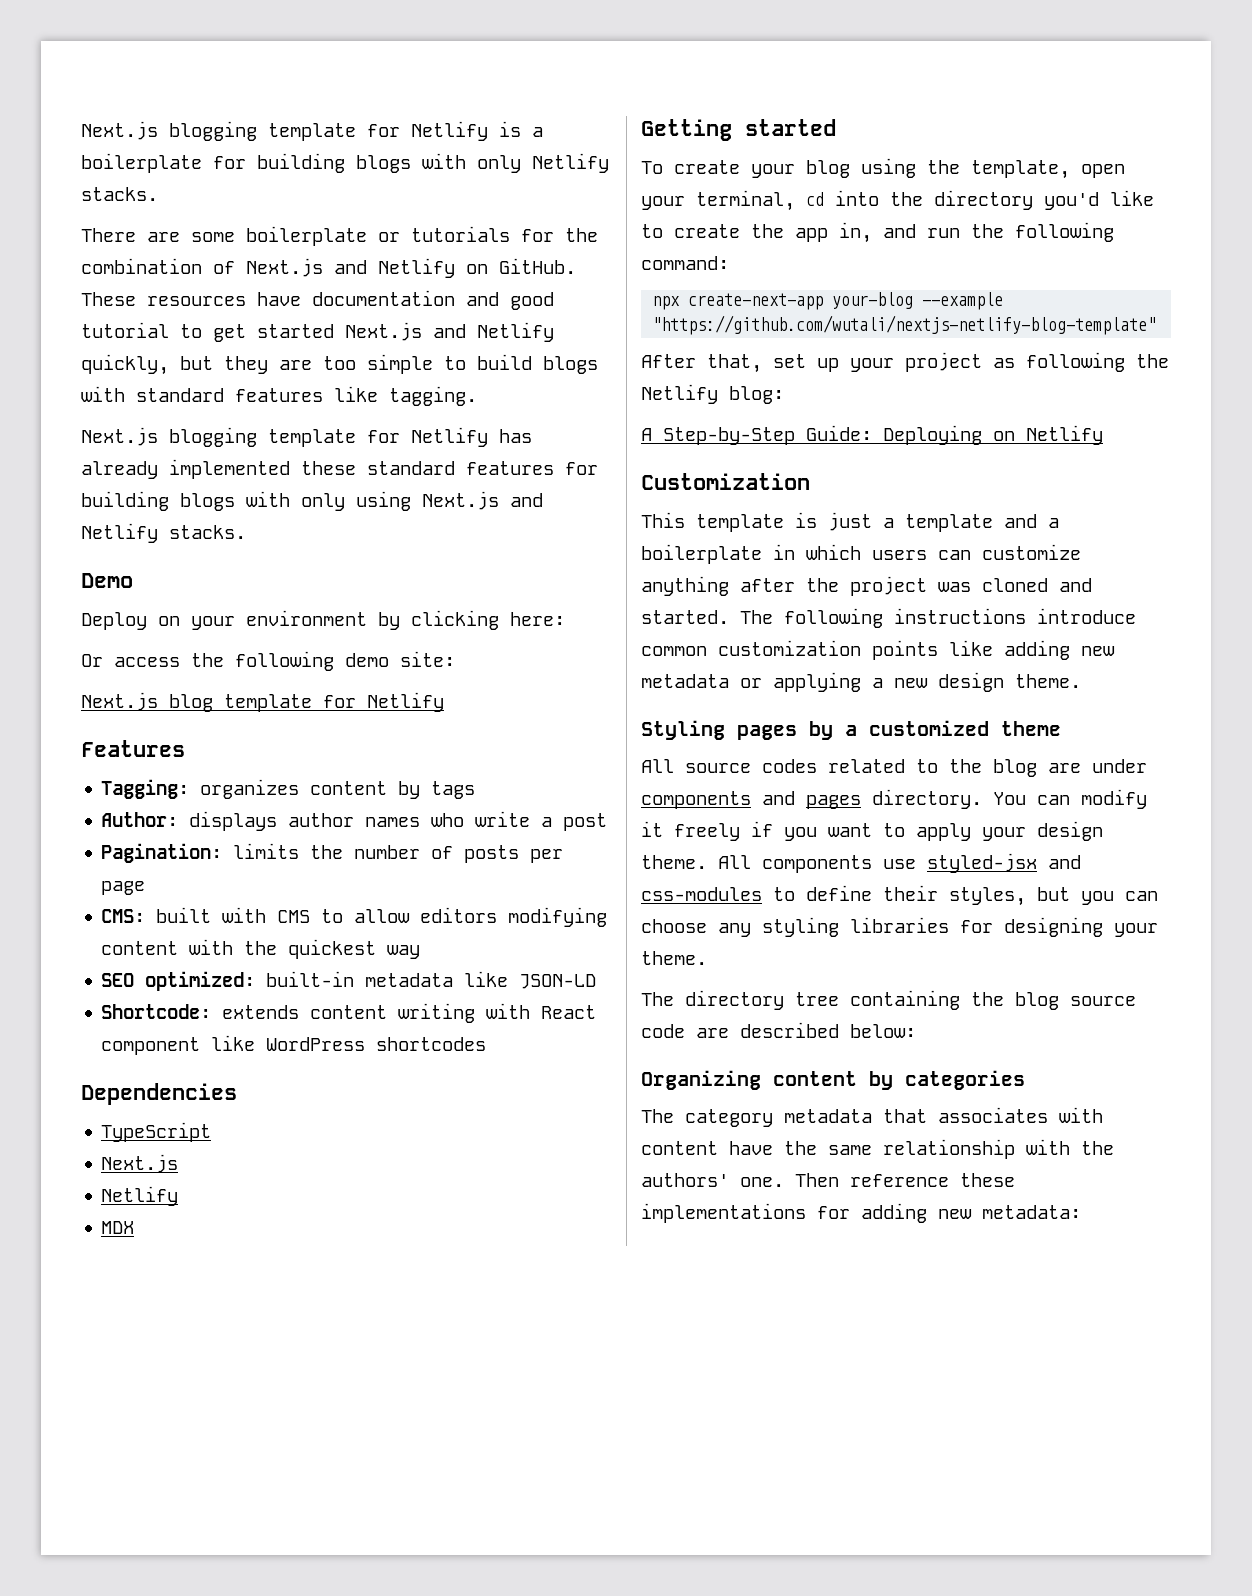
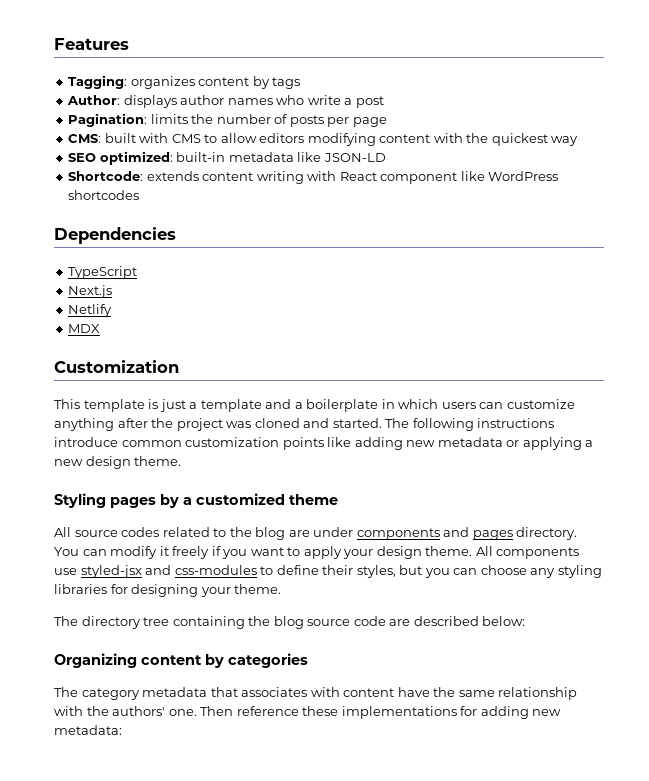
- Next.js blogging template for Netlify is a boilerplate for building blogs with only Netlify stacks.
- There are some boilerplate or tutorials for the combination of Next.js and Netlify on GitHub. These resources have documentation and good tutorial to get started Next.js and Netlify quickly, but they are too simple to build blogs with standard features like tagging.
- Next.js blogging template for Netlify has already implemented these standard features for building blogs with only using Next.js and Netlify stacks.
- Demo
- Deploy on your environment by clicking here:
- Or access the following demo site:
- Next.js blog template for Netlify
- Getting started
- To create your blog using the template, open your terminal, cd into the directory you'd like to create the app in, and run the following command:
- npx create-next-app your-blog --example "https://github.com/wutali/nextjs-netlify-blog-template"
- After that, set up your project as following the Netlify blog:
- A Step-by-Step Guide: Deploying on Netlify

